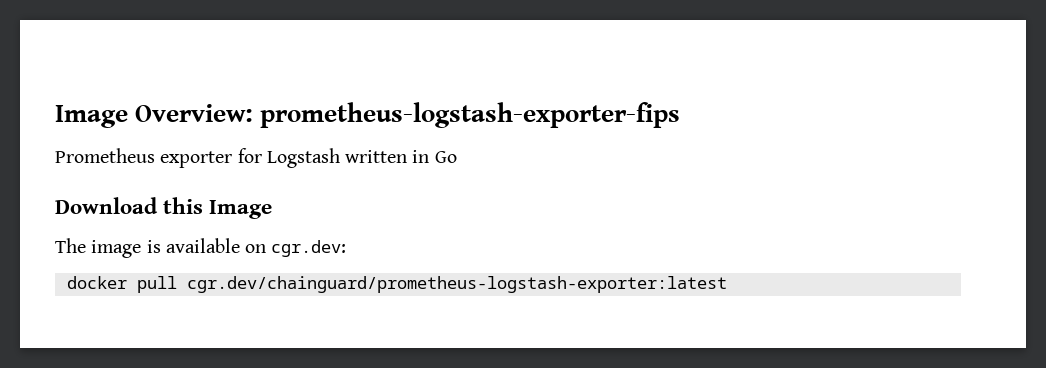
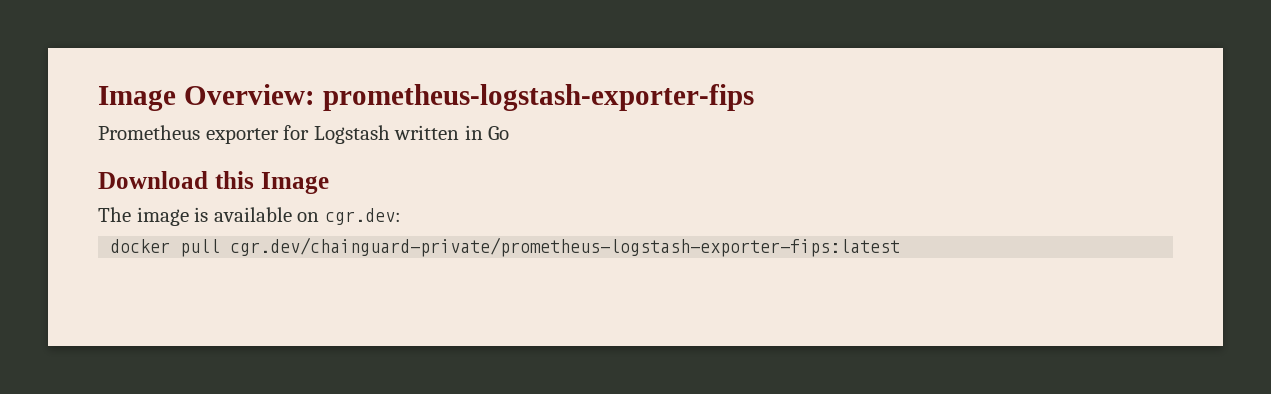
- docker pull cgr.dev/chainguard/prometheus-logstash-exporter:latest
+ docker pull cgr.dev/chainguard-private/prometheus-logstash-exporter-fips:latest

